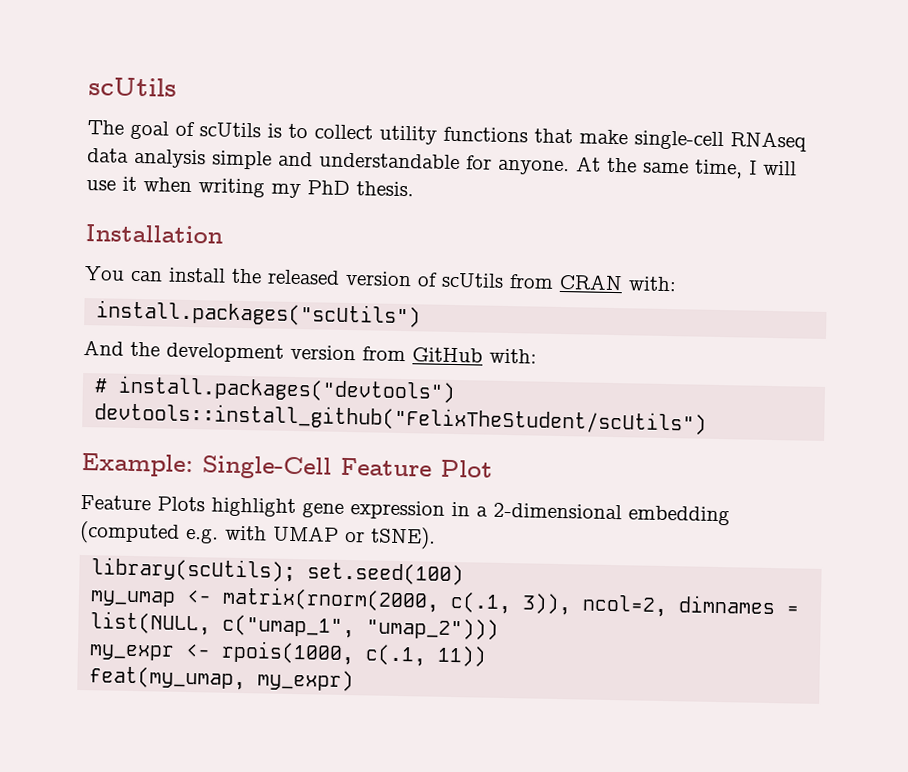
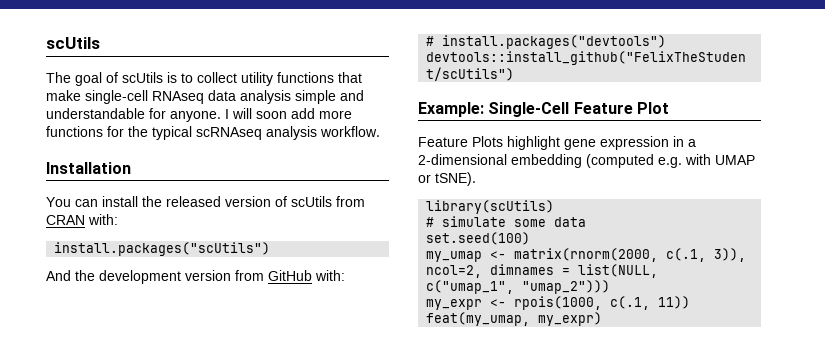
- At the same time, I will use it when writing my PhD thesis.
+ I will soon add more functions for the typical scRNAseq analysis workflow.
- library(scUtils); set.seed(100)
+ library(scUtils)
+ # simulate some data
+ set.seed(100)

